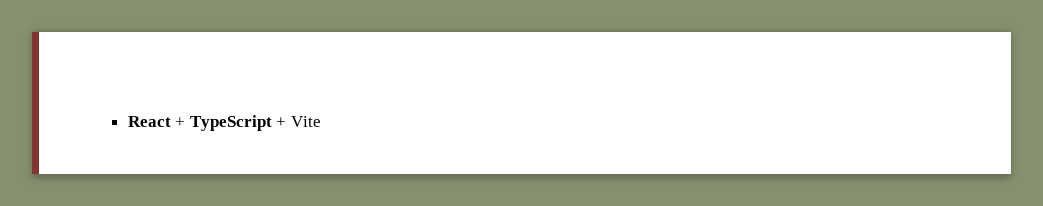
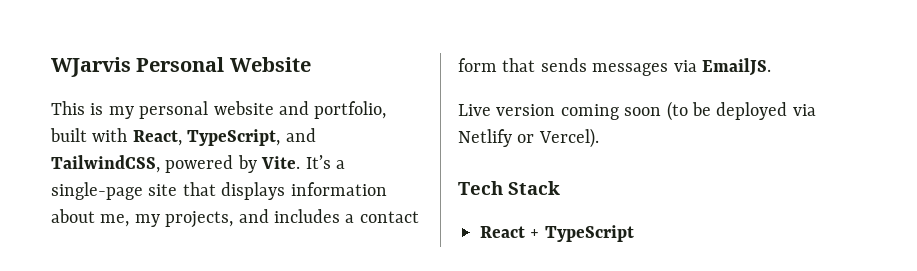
+ WJarvis Personal Website
+ This is my personal website and portfolio, built with React, TypeScript, and TailwindCSS, powered by Vite. It’s a single-page site that displays information about me, my projects, and includes a contact form that sends messages via EmailJS.
+ Live version coming soon (to be deployed via Netlify or Vercel).
+ Tech Stack
- React + TypeScript + Vite
+ React + TypeScript

